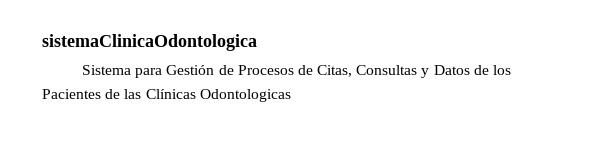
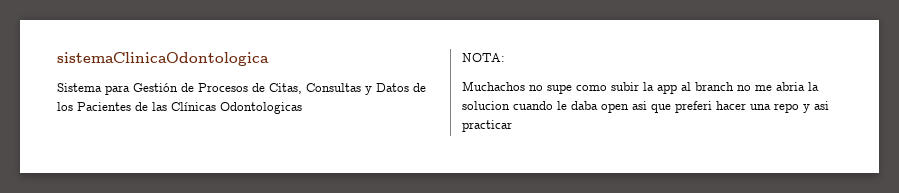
+ NOTA:
+ Muchachos no supe como subir la app al branch no me abria la solucion cuando le daba open asi que preferi hacer una repo y asi practicar

